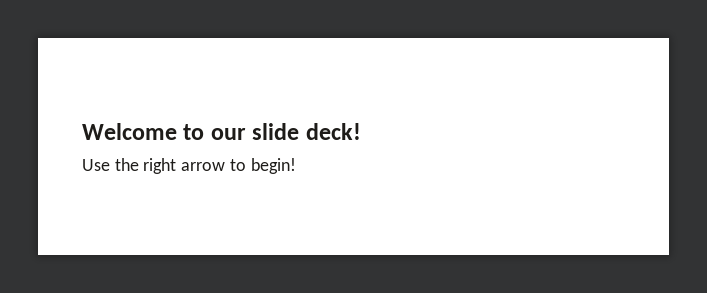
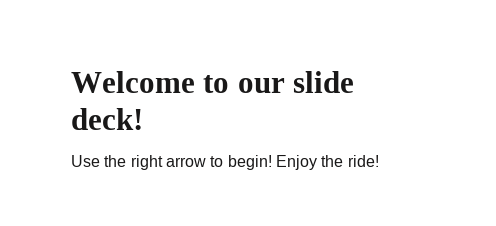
+ Enjoy the ride!

